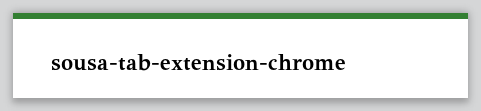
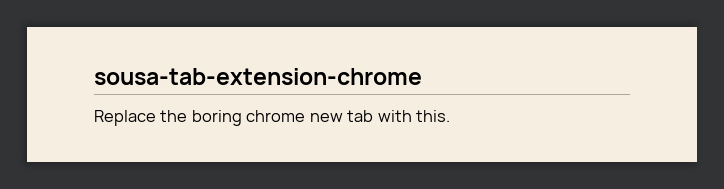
+ Replace the boring chrome new tab with this.

